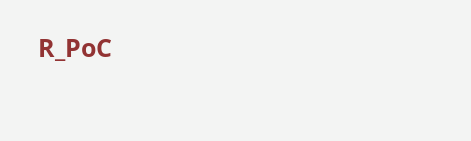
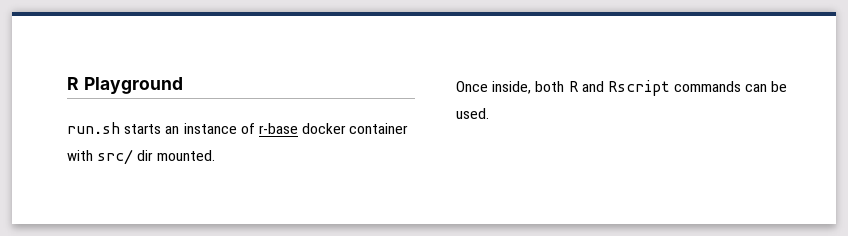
- R_PoC
+ R Playground
+ run.sh starts an instance of r-base docker container with src/ dir mounted.
+ Once inside, both R and Rscript commands can be used.

